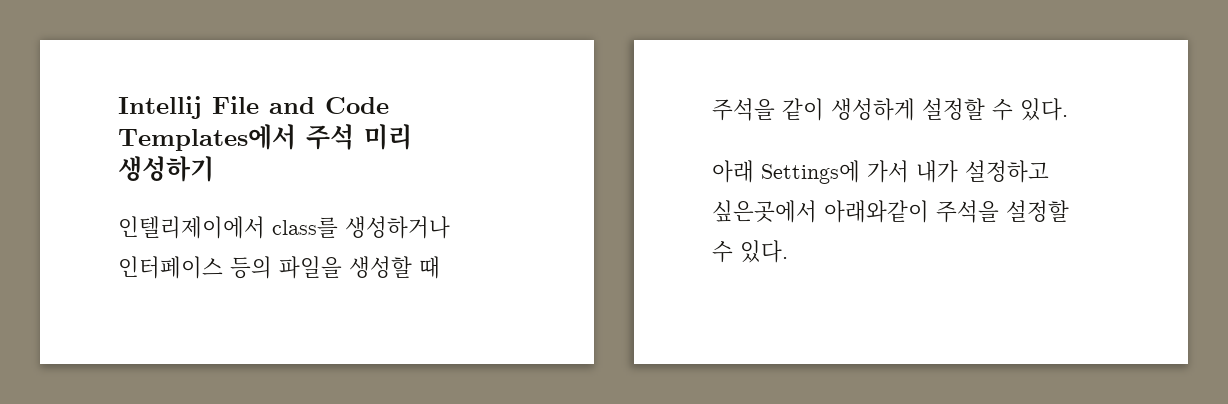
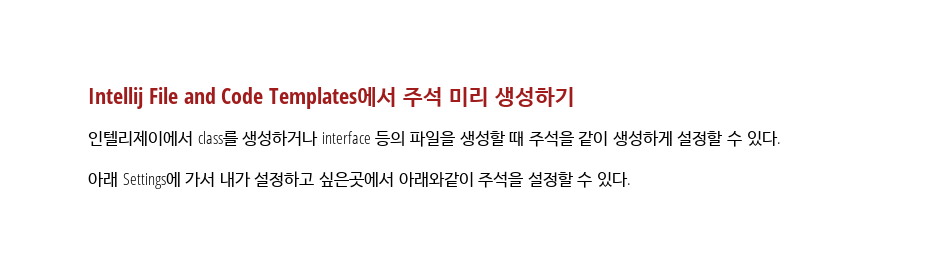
- 인텔리제이에서 class를 생성하거나 인터페이스 등의 파일을 생성할 때 주석을 같이 생성하게 설정할 수 있다.
+ 인텔리제이에서 class를 생성하거나 interface 등의 파일을 생성할 때 주석을 같이 생성하게 설정할 수 있다.

